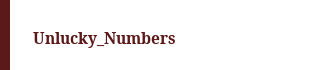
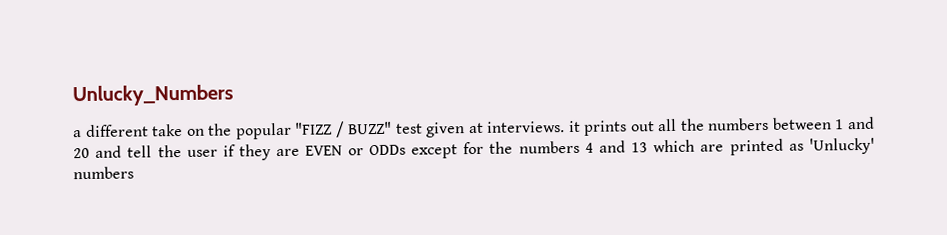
+ a different take on the popular "FIZZ / BUZZ" test given at interviews. it prints out all the numbers between 1 and 20 and tell the user if they are EVEN or ODDs except for the numbers 4 and 13 which are printed as 'Unlucky' numbers

